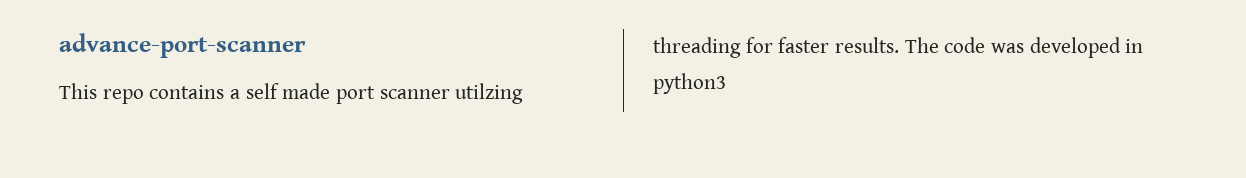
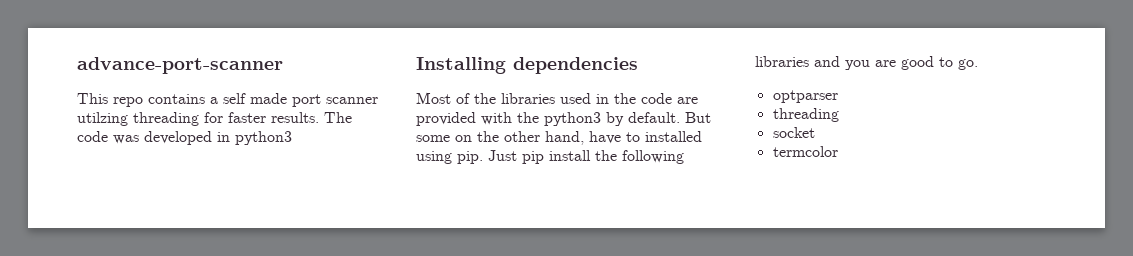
+ Installing dependencies
+ Most of the libraries used in the code are provided with the python3 by default. But some on the other hand, have to installed using pip. Just pip install the following libraries and you are good to go.
+ optparser
+ threading
+ socket
+ termcolor

